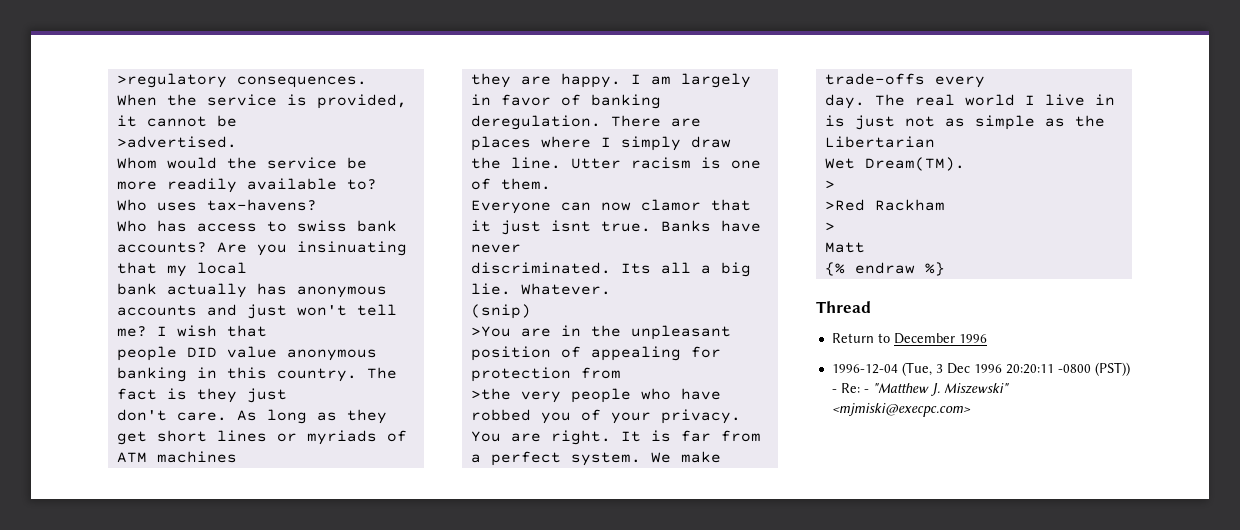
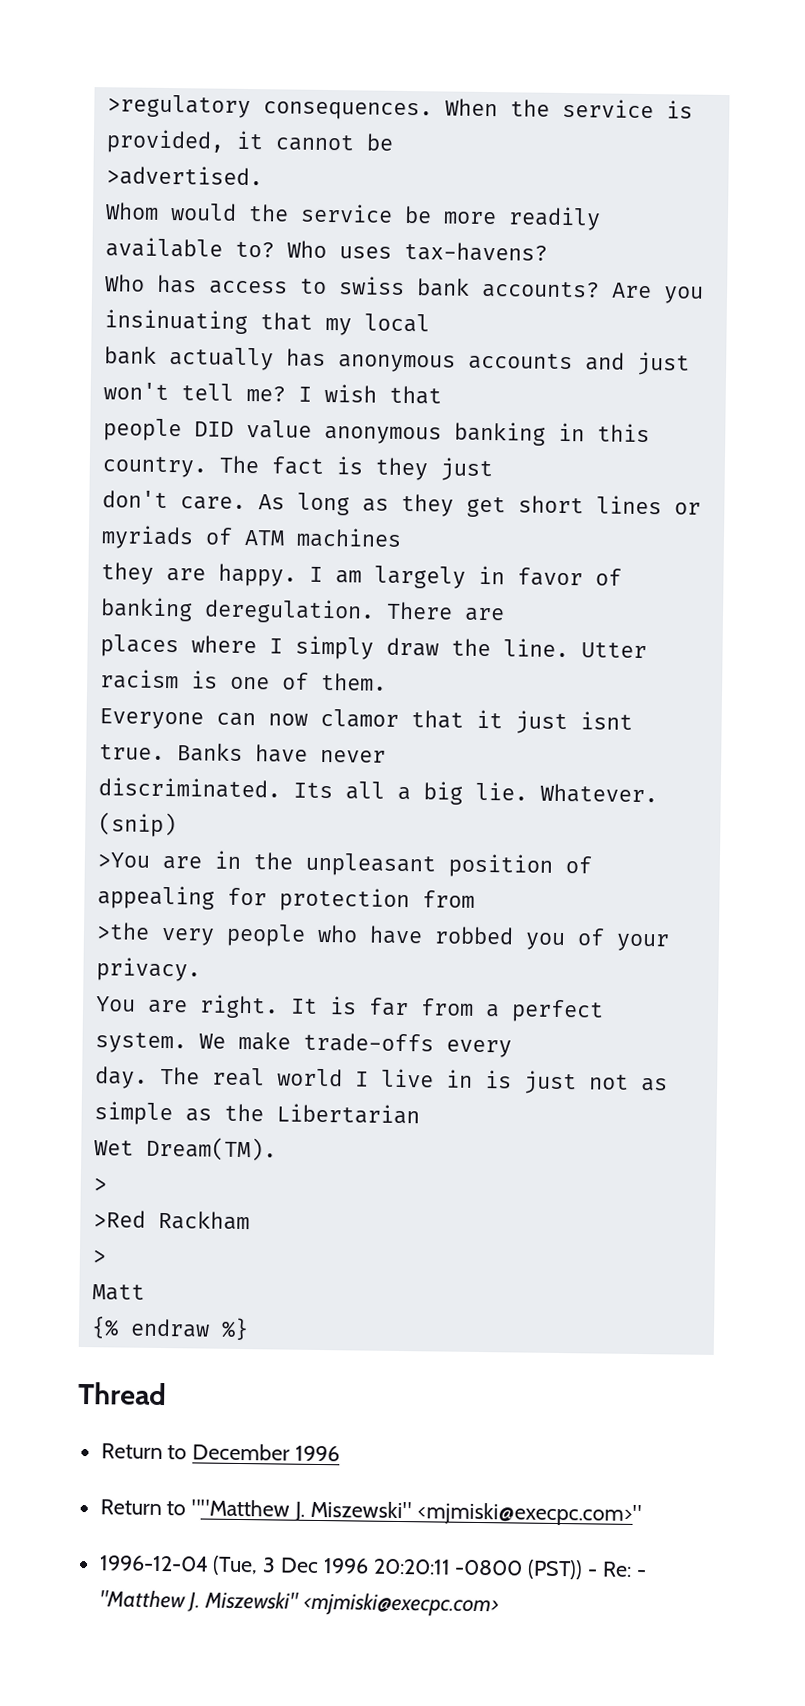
+ Return to ""Matthew J. Miszewski" <mjmiski@execpc.com>"

